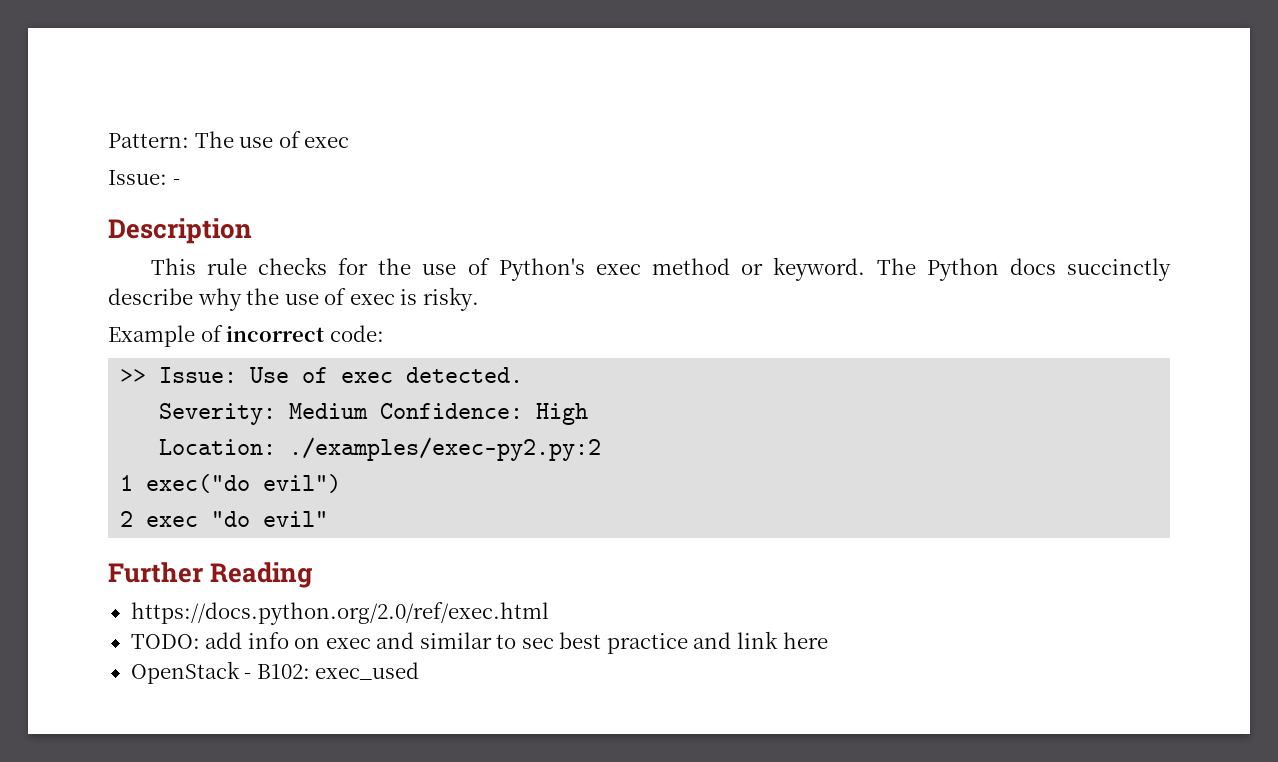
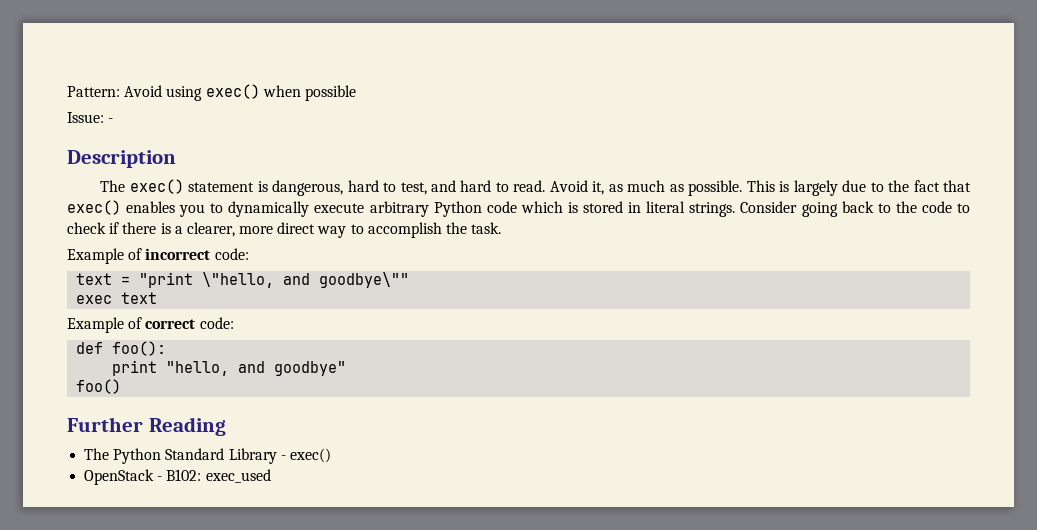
- Pattern: The use of exec
+ Pattern: Avoid using exec() when possible
  Issue: -
  Description
- This rule checks for the use of Python's exec method or keyword. The Python docs succinctly describe why the use of exec is risky.
+ The exec() statement is dangerous, hard to test, and hard to read. Avoid it, as much as possible. This is largely due to the fact that exec() enables you to dynamically execute arbitrary Python code which is stored in literal strings. Consider going back to the code to check if there is a clearer, more direct way to accomplish the task.
  Example of incorrect code:
- >> Issue: Use of exec detected.
- Severity: Medium Confidence: High
- Location: ./examples/exec-py2.py:2
- 1 exec("do evil")
- 2 exec "do evil"
+ text = "print \"hello, and goodbye\""
+ exec text
+ Example of correct code:
+ def foo():
+ print "hello, and goodbye"
+ foo()
  Further Reading
- https://docs.python.org/2.0/ref/exec.html
- TODO: add info on exec and similar to sec best practice and link here
+ The Python Standard Library - exec()

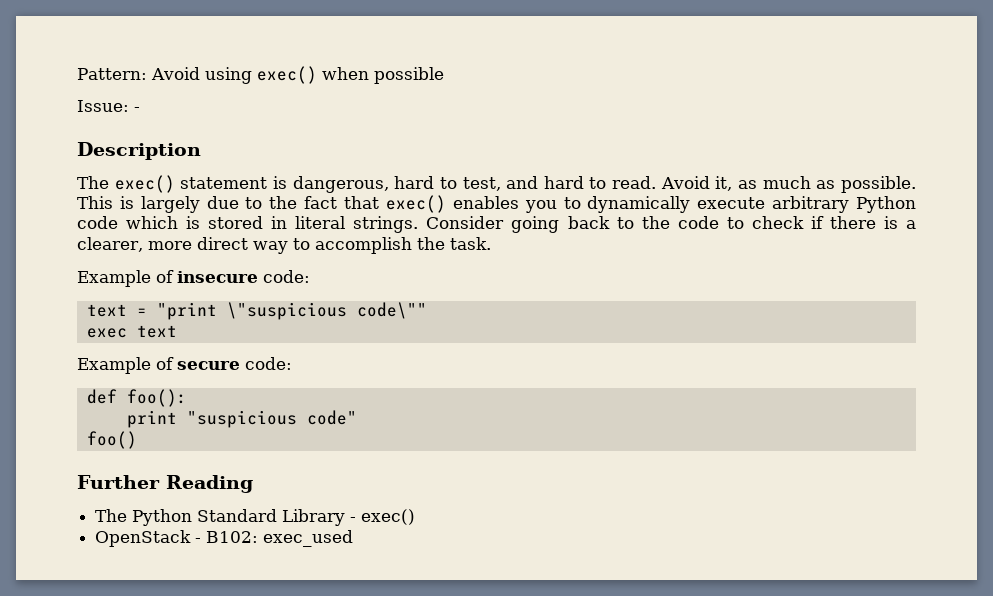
- Example of incorrect code:
+ Example of insecure code:
- text = "print \"hello, and goodbye\""
+ text = "print \"suspicious code\""
- Example of correct code:
+ Example of secure code:
- print "hello, and goodbye"
+ print "suspicious code"

